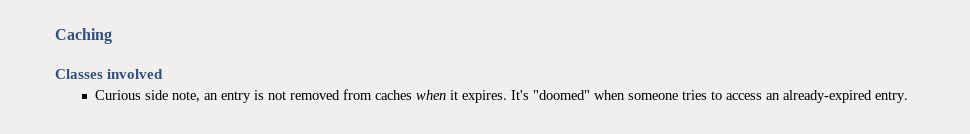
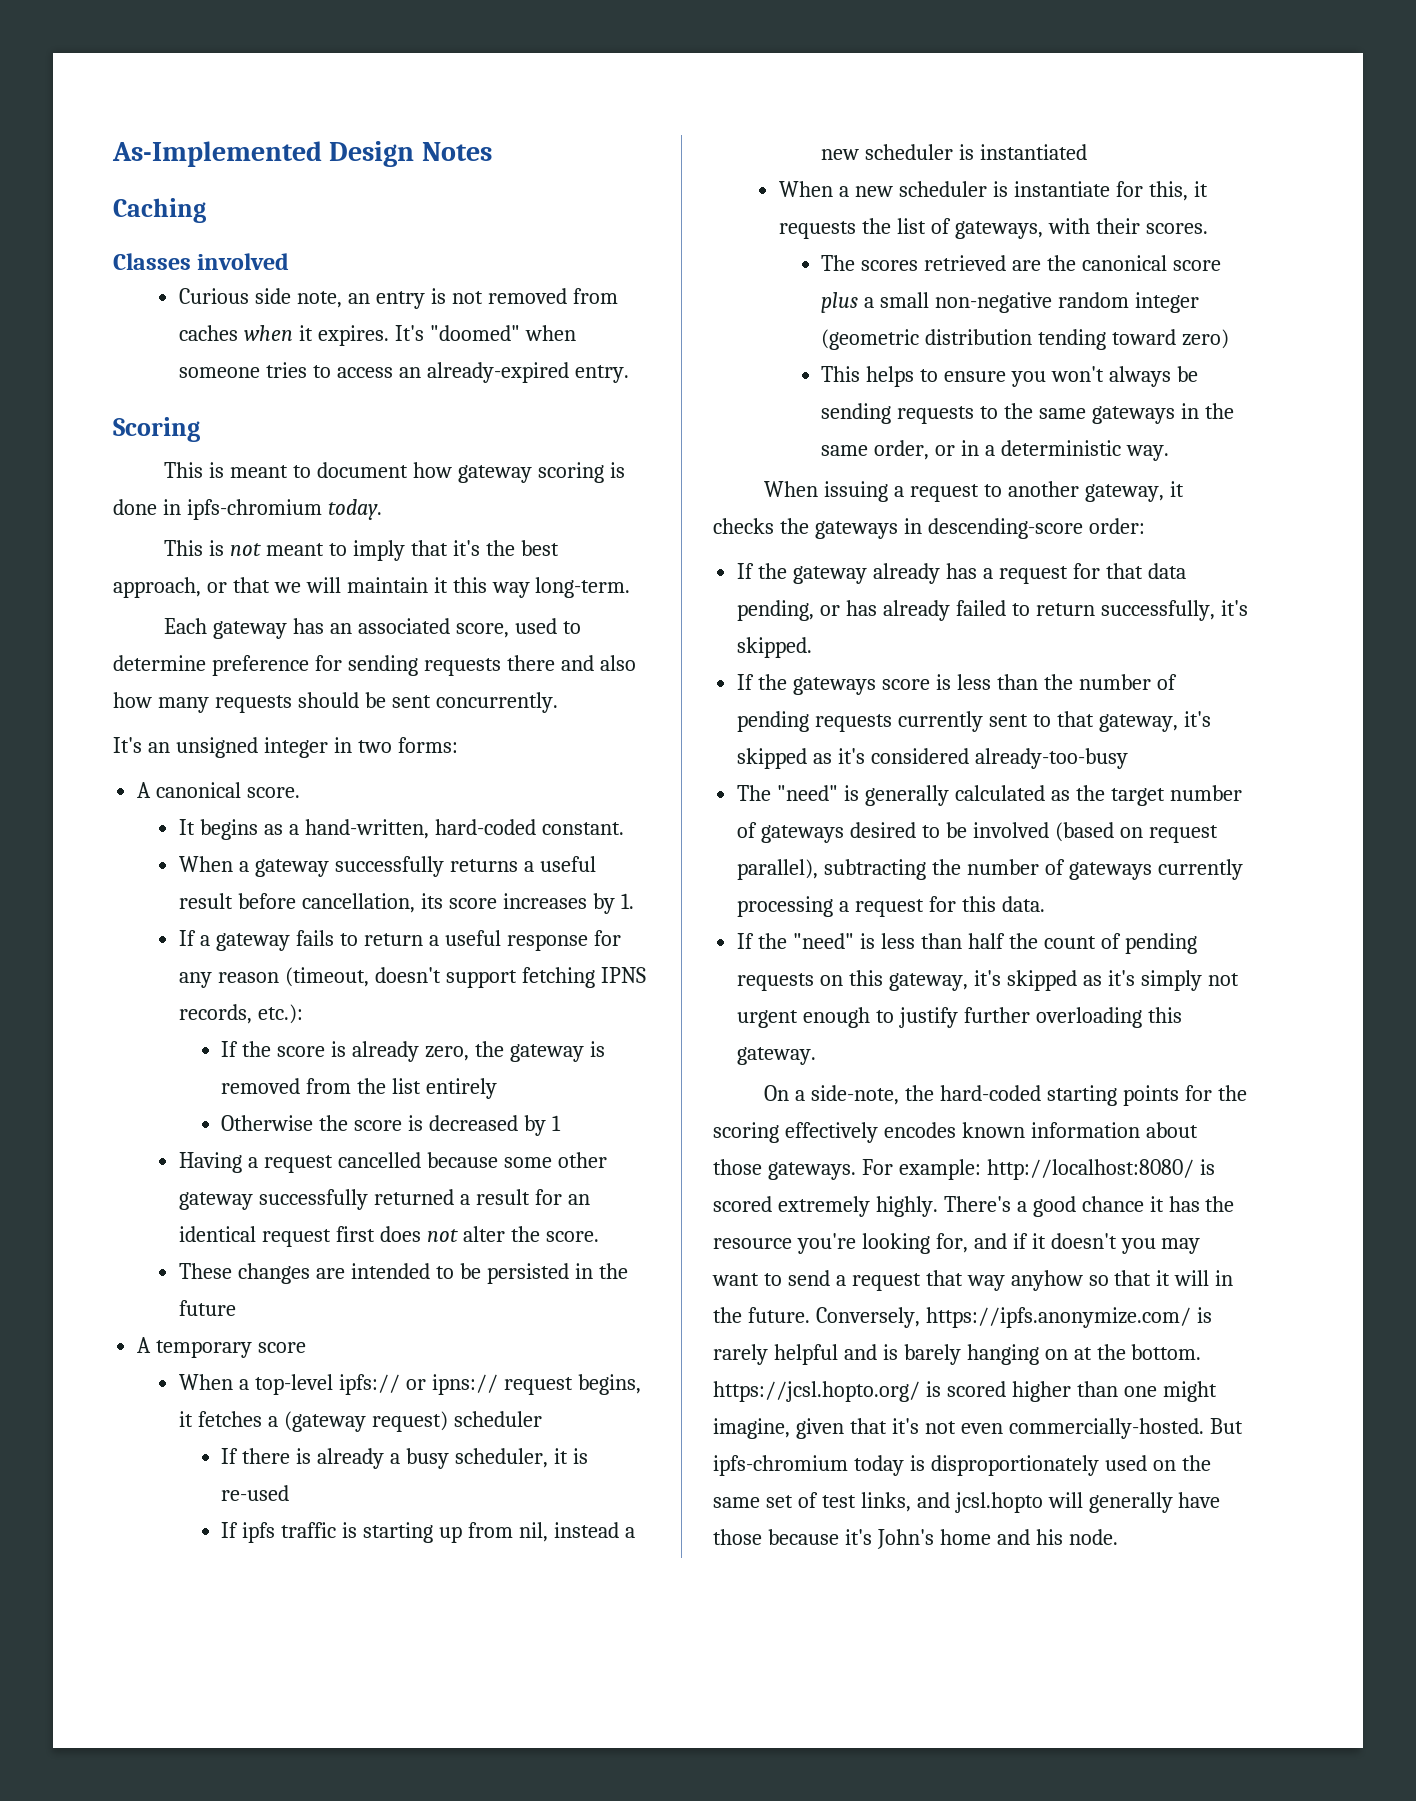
+ As-Implemented Design Notes
+ Scoring
+ This is meant to document how gateway scoring is done in ipfs-chromium today.
+ This is not meant to imply that it's the best approach, or that we will maintain it this way long-term.
+ Each gateway has an associated score, used to determine preference for sending requests there and also how many requests should be sent concurrently.
+ It's an unsigned integer in two forms:
+ A canonical score.
+ It begins as a hand-written, hard-coded constant.
+ When a gateway successfully returns a useful result before cancellation, its score increases by 1.
+ If a gateway fails to return a useful response for any reason (timeout, doesn't support fetching IPNS records, etc.):
+ If the score is already zero, the gateway is removed from the list entirely
+ Otherwise the score is decreased by 1
+ Having a request cancelled because some other gateway successfully returned a result for an identical request first does not alter the score.
+ These changes are intended to be persisted in the future
+ A temporary score
+ When a top-level ipfs:// or ipns:// request begins, it fetches a (gateway request) scheduler
+ If there is already a busy scheduler, it is re-used
+ If ipfs traffic is starting up from nil, instead a new scheduler is instantiated
+ When a new scheduler is instantiate for this, it requests the list of gateways, with their scores.
+ The scores retrieved are the canonical score plus a small non-negative random integer (geometric distribution tending toward zero)
+ This helps to ensure you won't always be sending requests to the same gateways in the same order, or in a deterministic way.
+ When issuing a request to another gateway, it checks the gateways in descending-score order:
+ If the gateway already has a request for that data pending, or has already failed to return successfully, it's skipped.
+ If the gateways score is less than the number of pending requests currently sent to that gateway, it's skipped as it's considered already-too-busy
+ The "need" is generally calculated as the target number of gateways desired to be involved (based on request parallel), subtracting the number of gateways currently processing a request for this data.
+ If the "need" is less than half the count of pending requests on this gateway, it's skipped as it's simply not urgent enough to justify further overloading this gateway.
+ On a side-note, the hard-coded starting points for the scoring effectively encodes known information about those gateways. For example: http://localhost:8080/ is scored extremely highly. There's a good chance it has the resource you're looking for, and if it doesn't you may want to send a request that way anyhow so that it will in the future. Conversely, https://ipfs.anonymize.com/ is rarely helpful and is barely hanging on at the bottom. https://jcsl.hopto.org/ is scored higher than one might imagine, given that it's not even commercially-hosted. But ipfs-chromium today is disproportionately used on the same set of test links, and jcsl.hopto will generally have those because it's John's home and his node.

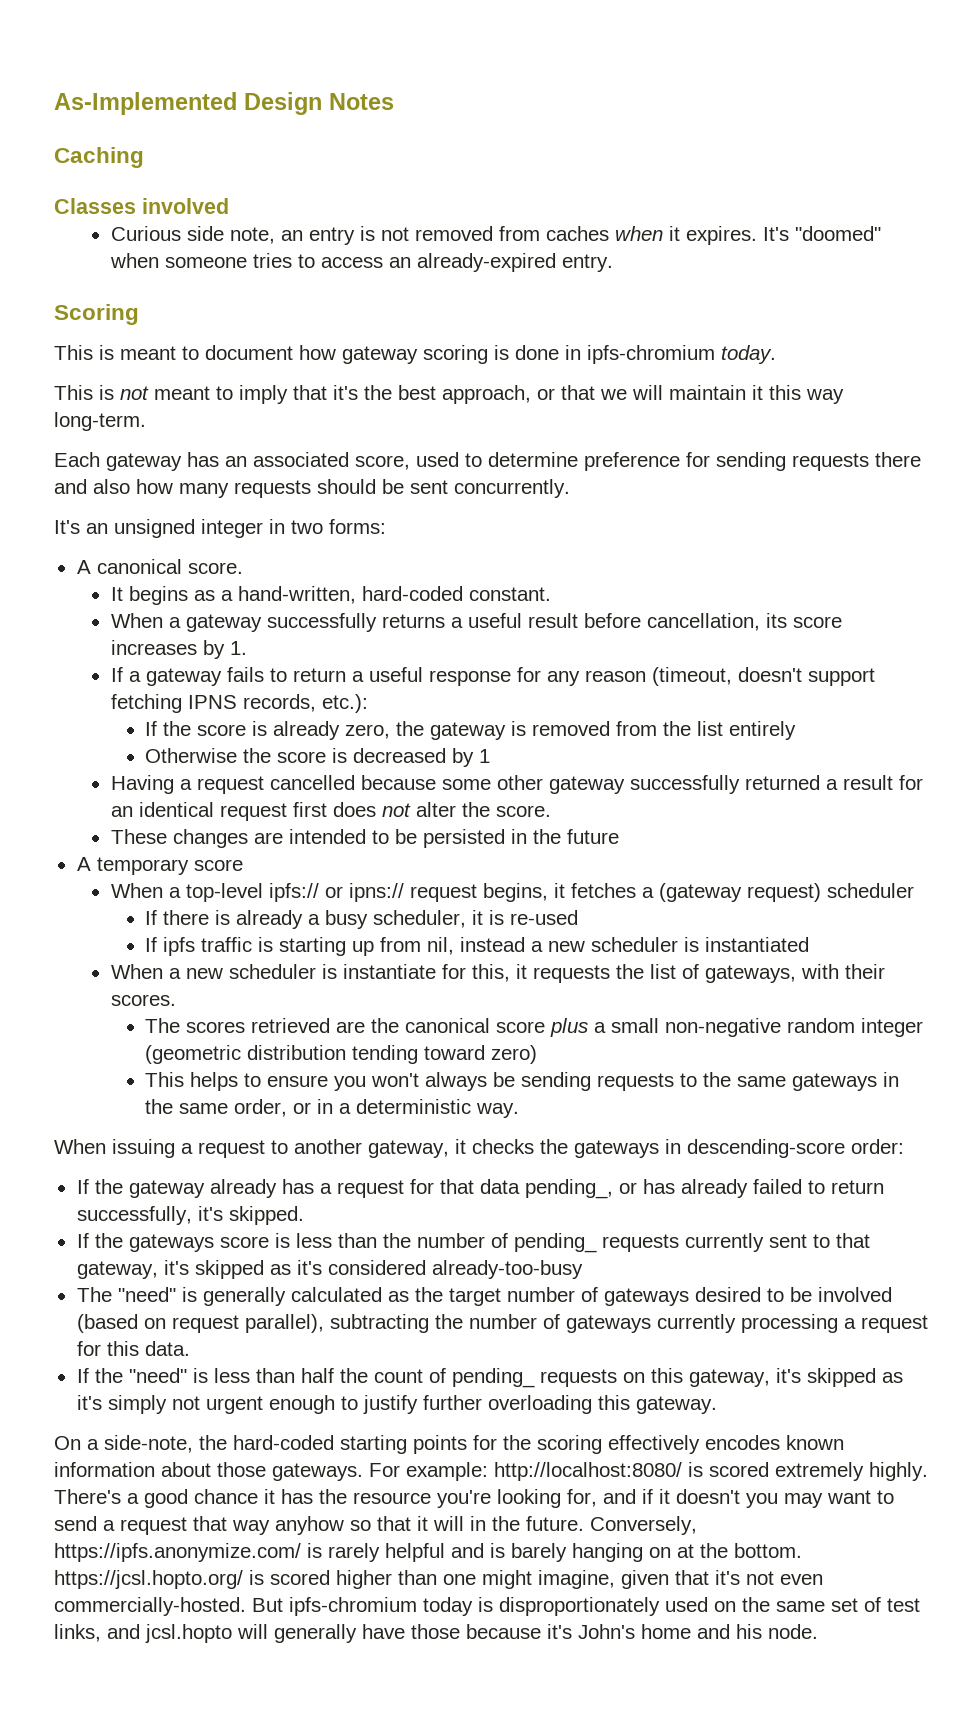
- If the gateway already has a request for that data pending, or has already failed to return successfully, it's skipped.
+ If the gateway already has a request for that data pending_, or has already failed to return successfully, it's skipped.
- If the gateways score is less than the number of pending requests currently sent to that gateway, it's skipped as it's considered already-too-busy
+ If the gateways score is less than the number of pending_ requests currently sent to that gateway, it's skipped as it's considered already-too-busy
- If the "need" is less than half the count of pending requests on this gateway, it's skipped as it's simply not urgent enough to justify further overloading this gateway.
+ If the "need" is less than half the count of pending_ requests on this gateway, it's skipped as it's simply not urgent enough to justify further overloading this gateway.

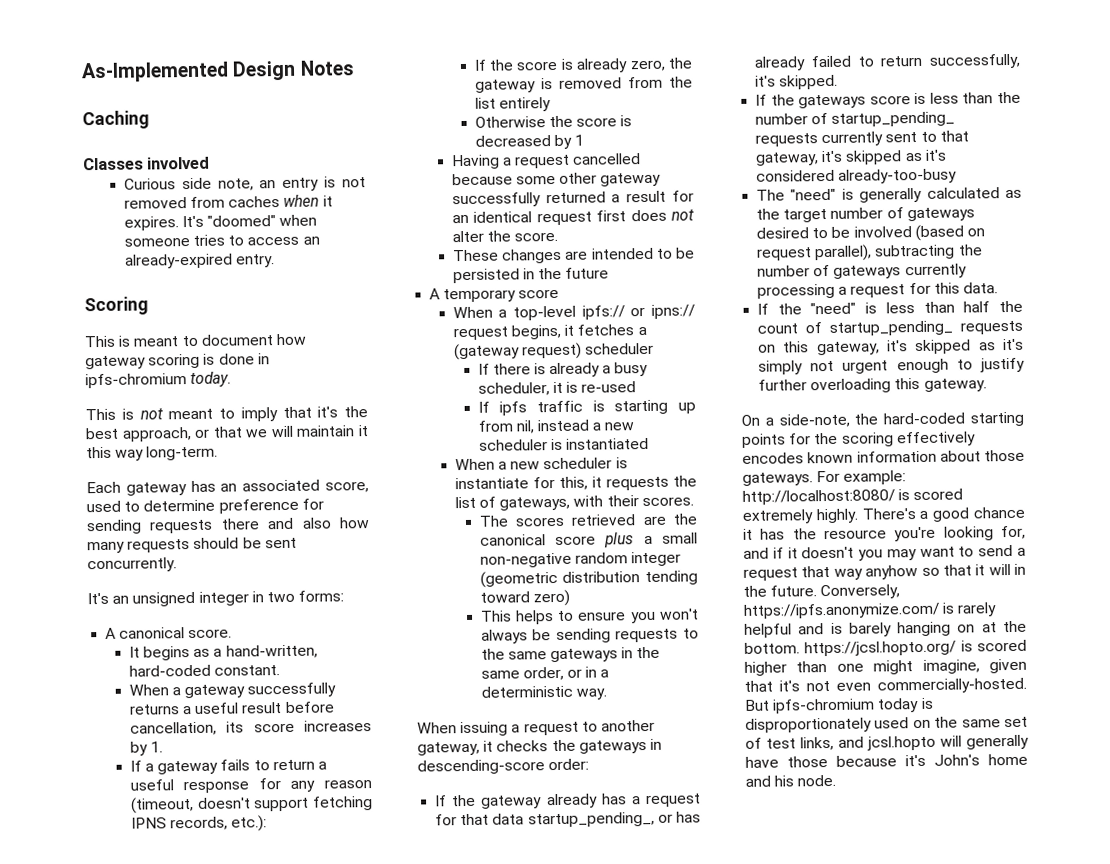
- If the gateway already has a request for that data pending_, or has already failed to return successfully, it's skipped.
+ If the gateway already has a request for that data startup_pending_, or has already failed to return successfully, it's skipped.
- If the gateways score is less than the number of pending_ requests currently sent to that gateway, it's skipped as it's considered already-too-busy
+ If the gateways score is less than the number of startup_pending_ requests currently sent to that gateway, it's skipped as it's considered already-too-busy
- If the "need" is less than half the count of pending_ requests on this gateway, it's skipped as it's simply not urgent enough to justify further overloading this gateway.
+ If the "need" is less than half the count of startup_pending_ requests on this gateway, it's skipped as it's simply not urgent enough to justify further overloading this gateway.

